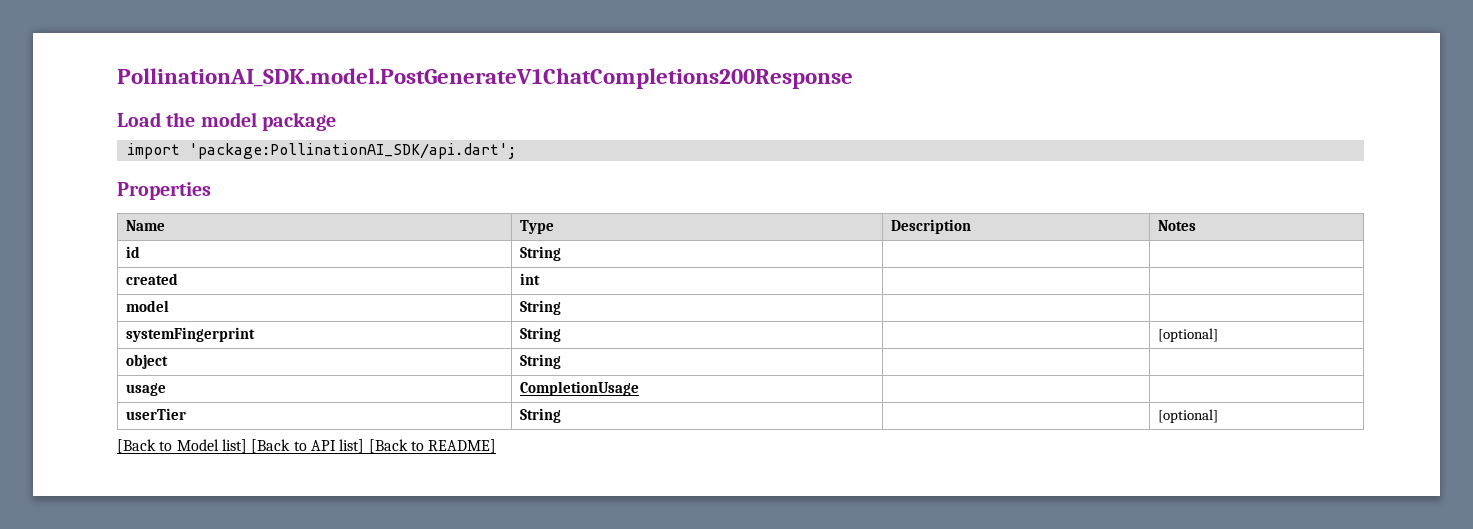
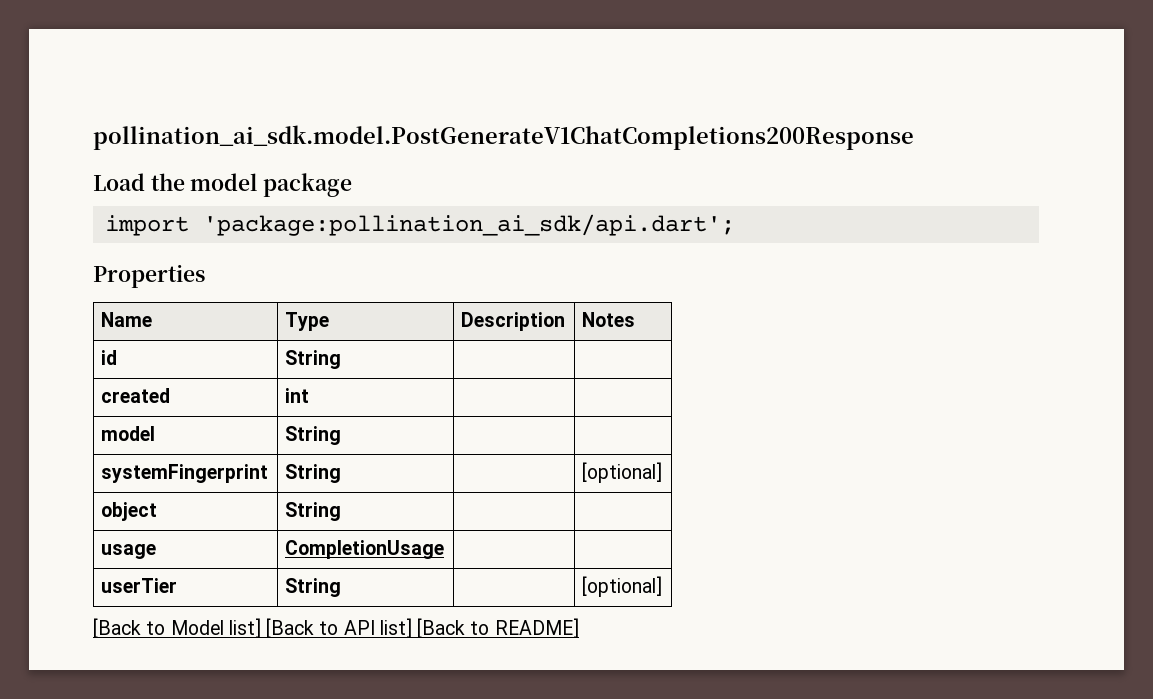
- PollinationAI_SDK.model.PostGenerateV1ChatCompletions200Response
+ pollination_ai_sdk.model.PostGenerateV1ChatCompletions200Response
- import 'package:PollinationAI_SDK/api.dart';
+ import 'package:pollination_ai_sdk/api.dart';

